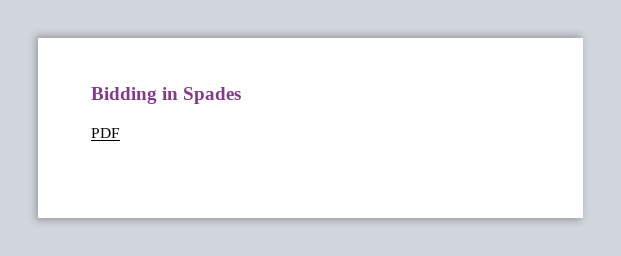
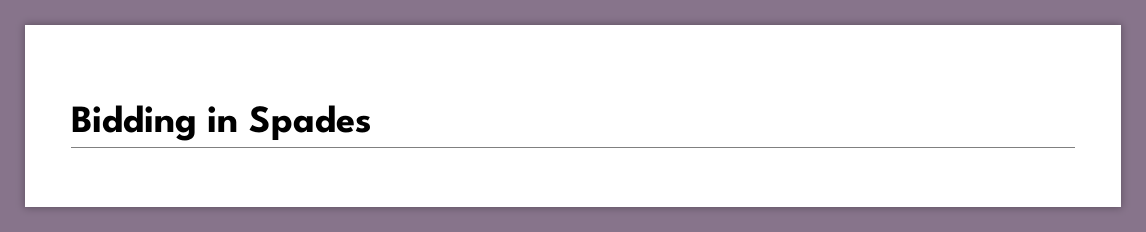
- PDF

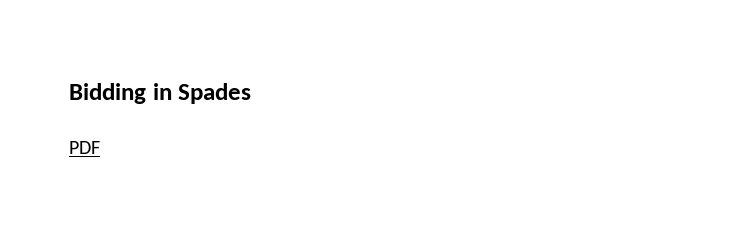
+ PDF

